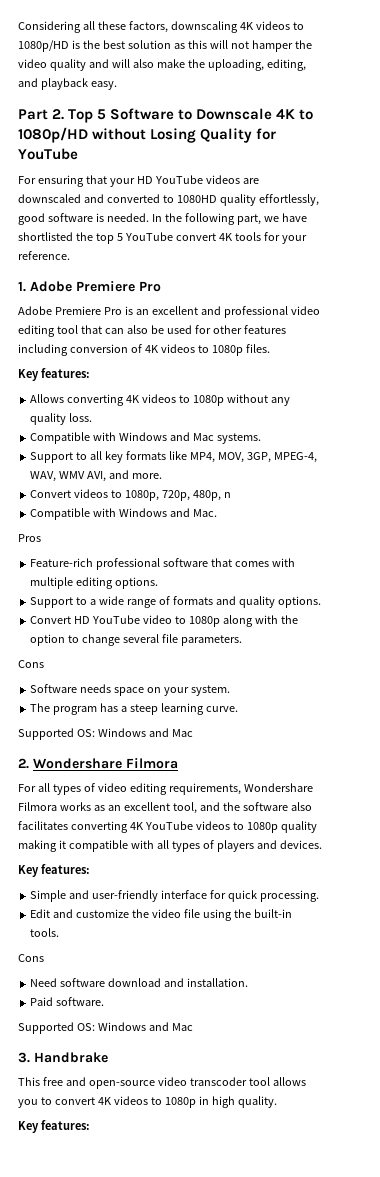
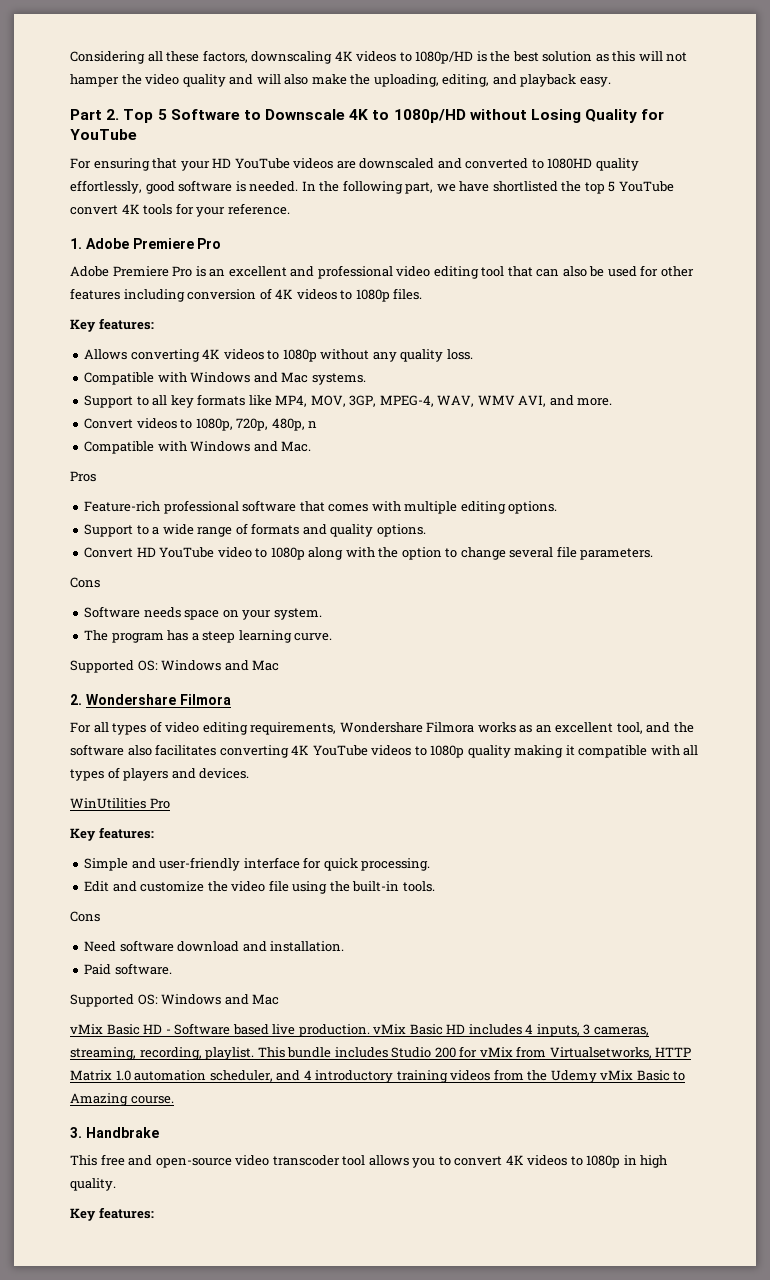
+ WinUtilities Pro
+ vMix Basic HD - Software based live production. vMix Basic HD includes 4 inputs, 3 cameras, streaming, recording, playlist. This bundle includes Studio 200 for vMix from Virtualsetworks, HTTP Matrix 1.0 automation scheduler, and 4 introductory training videos from the Udemy vMix Basic to Amazing course.

